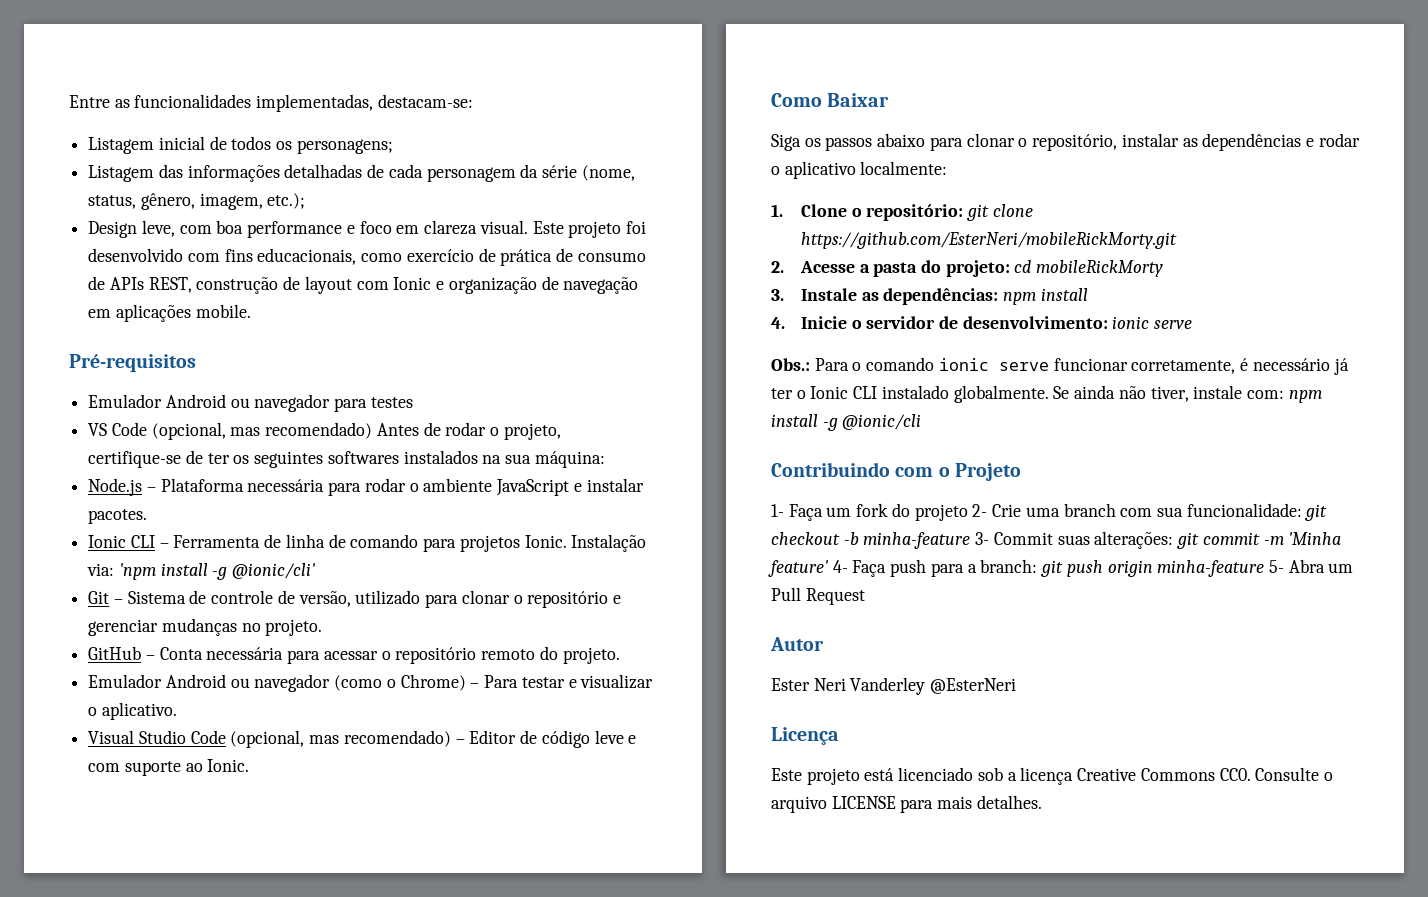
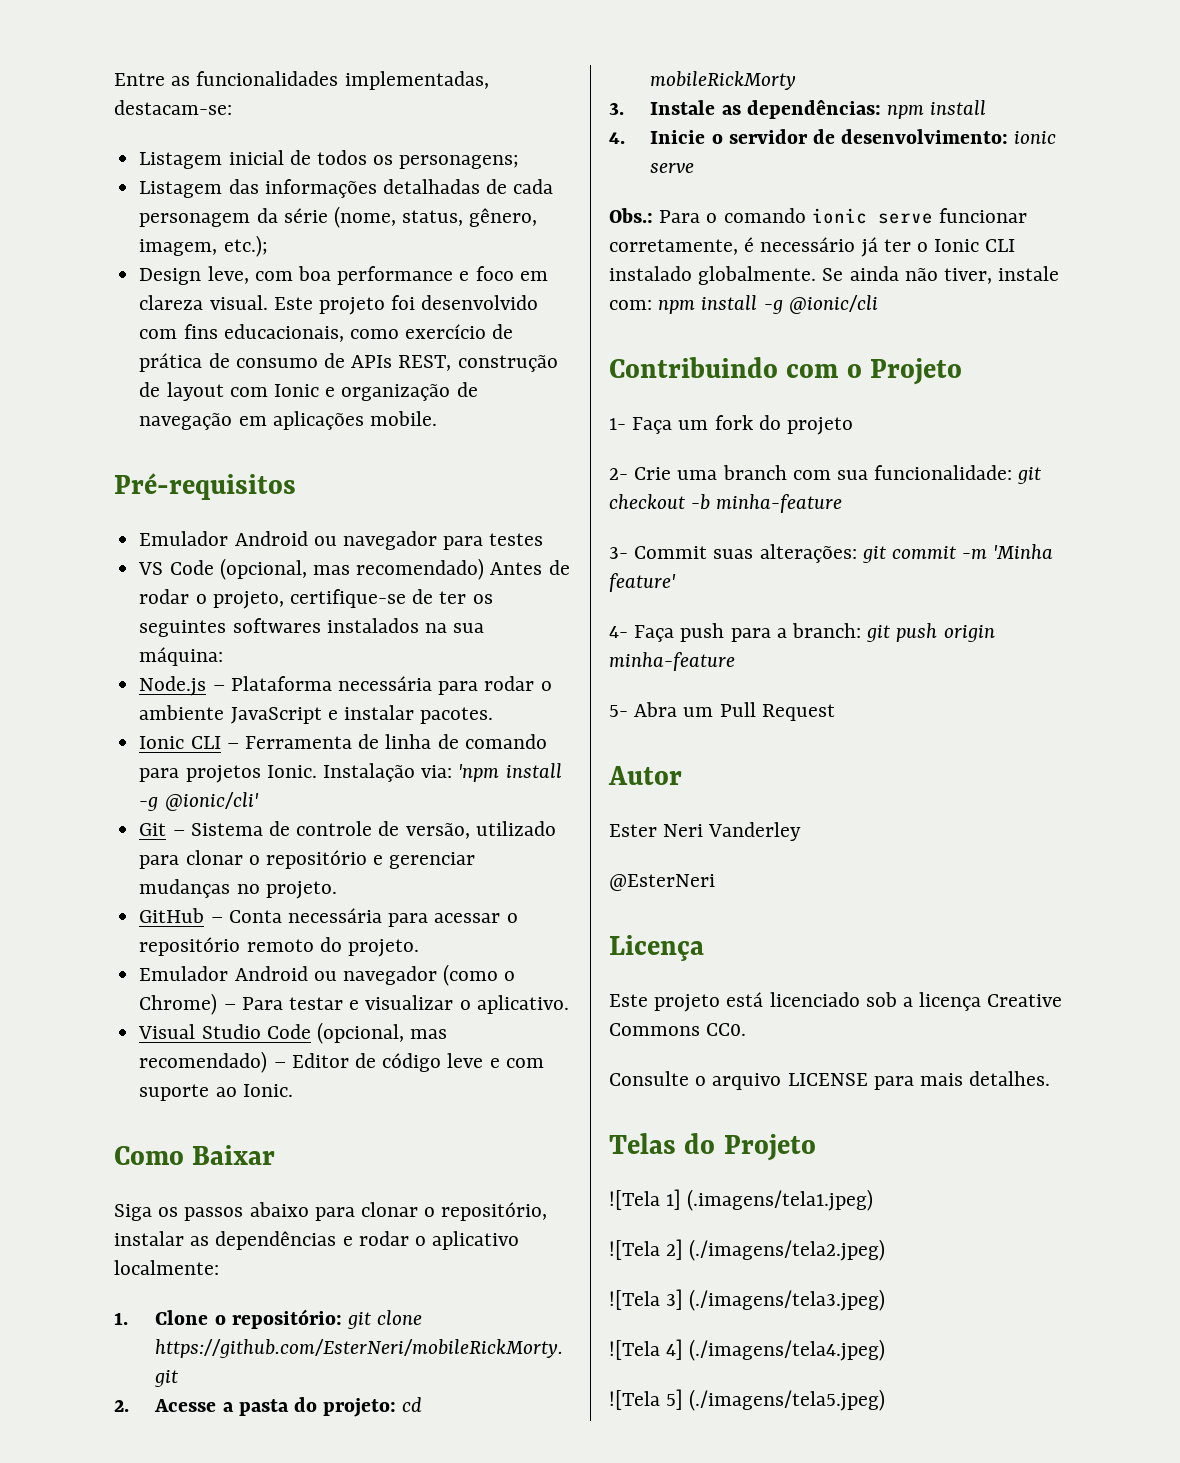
- 1- Faça um fork do projeto 2- Crie uma branch com sua funcionalidade: git checkout -b minha-feature 3- Commit suas alterações: git commit -m 'Minha feature' 4- Faça push para a branch: git push origin minha-feature 5- Abra um Pull Request
+ 1- Faça um fork do projeto
+ 2- Crie uma branch com sua funcionalidade: git checkout -b minha-feature
+ 3- Commit suas alterações: git commit -m 'Minha feature'
+ 4- Faça push para a branch: git push origin minha-feature
+ 5- Abra um Pull Request
- Ester Neri Vanderley @EsterNeri
+ Ester Neri Vanderley
+ @EsterNeri
- Este projeto está licenciado sob a licença Creative Commons CC0. Consulte o arquivo LICENSE para mais detalhes.
+ Este projeto está licenciado sob a licença Creative Commons CC0.
+ Consulte o arquivo LICENSE para mais detalhes.
+ Telas do Projeto
+ ![Tela 1] (.imagens/tela1.jpeg)
+ ![Tela 2] (./imagens/tela2.jpeg)
+ ![Tela 3] (./imagens/tela3.jpeg)
+ ![Tela 4] (./imagens/tela4.jpeg)
+ ![Tela 5] (./imagens/tela5.jpeg)

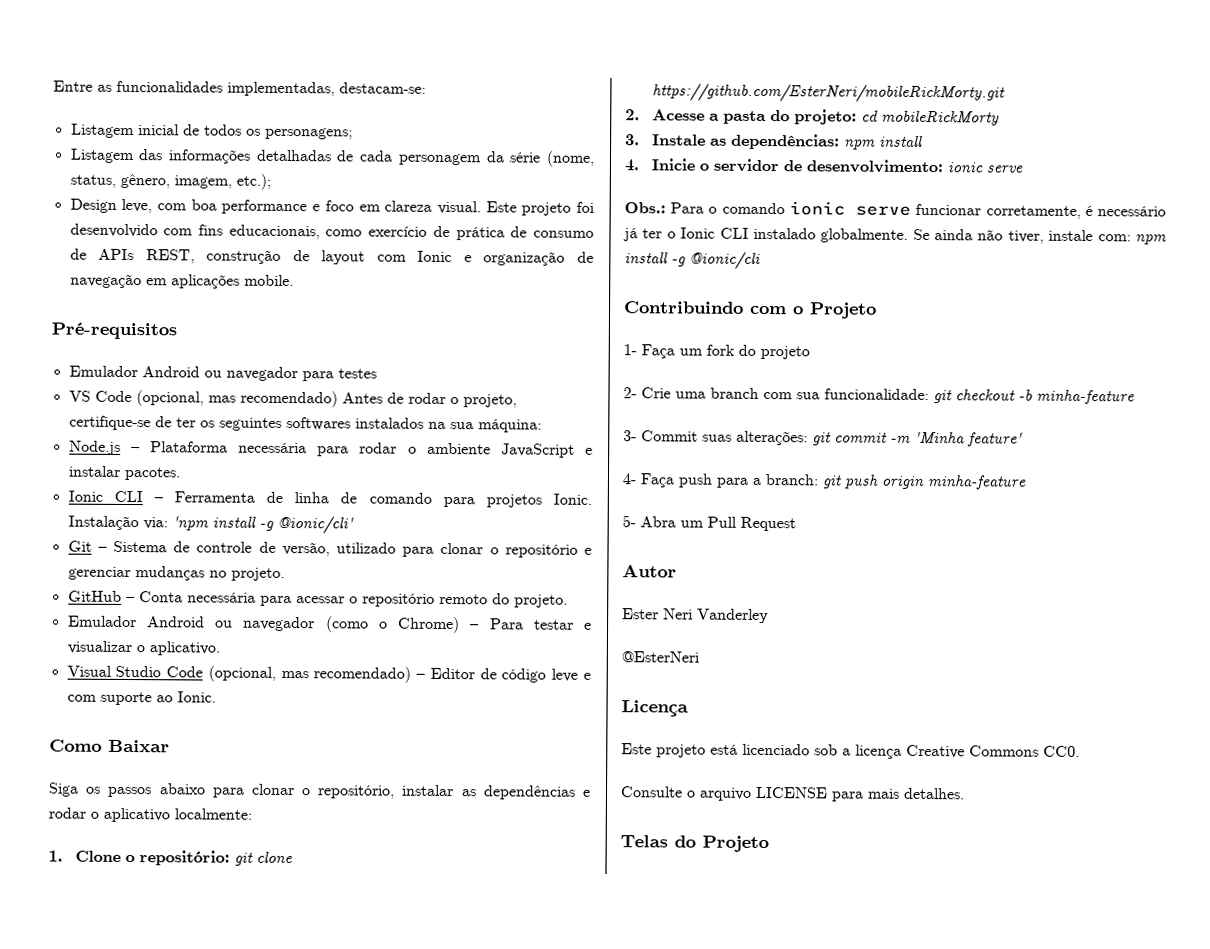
- ![Tela 1] (.imagens/tela1.jpeg)
- ![Tela 2] (./imagens/tela2.jpeg)
- ![Tela 3] (./imagens/tela3.jpeg)
- ![Tela 4] (./imagens/tela4.jpeg)
- ![Tela 5] (./imagens/tela5.jpeg)

